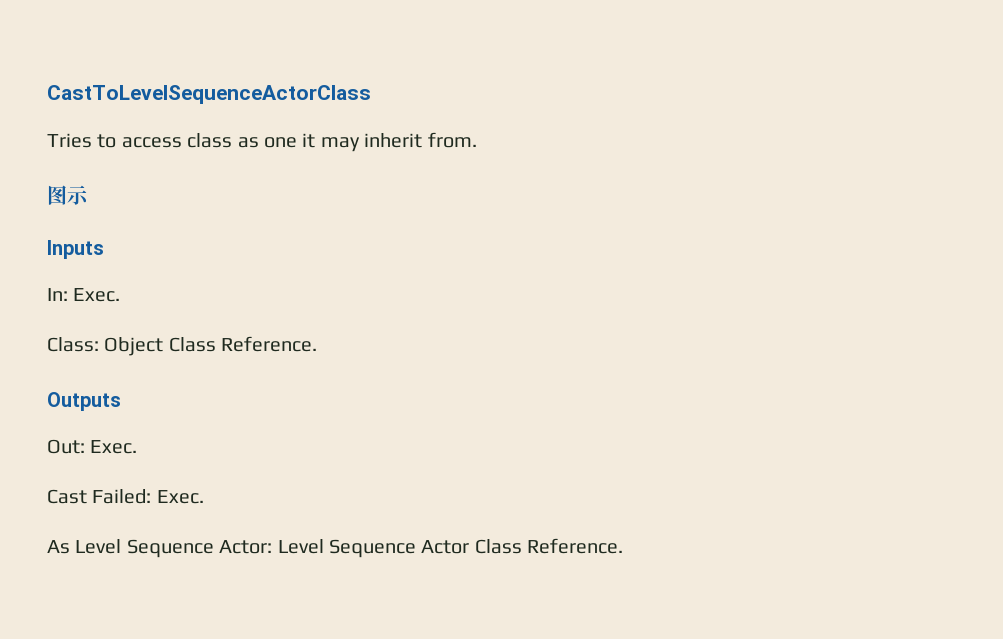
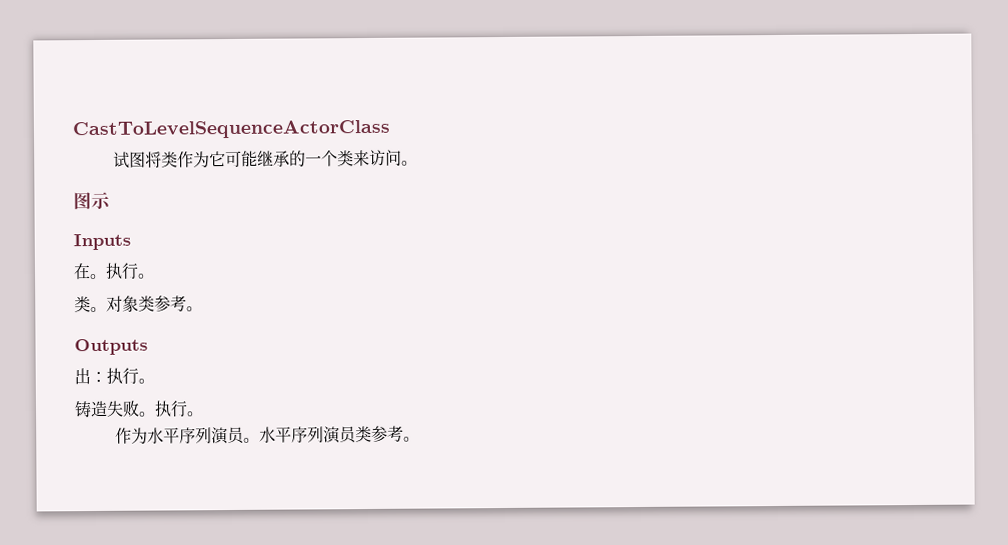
- Tries to access class as one it may inherit from.
+ 试图将类作为它可能继承的一个类来访问。
  图示
  Inputs
- In: Exec.
- Class: Object Class Reference.
+ 在。执行。
+ 类。对象类参考。
  Outputs
- Out: Exec.
- Cast Failed: Exec.
- As Level Sequence Actor: Level Sequence Actor Class Reference.
+ 出：执行。
+ 铸造失败。执行。
+ 作为水平序列演员。水平序列演员类参考。

